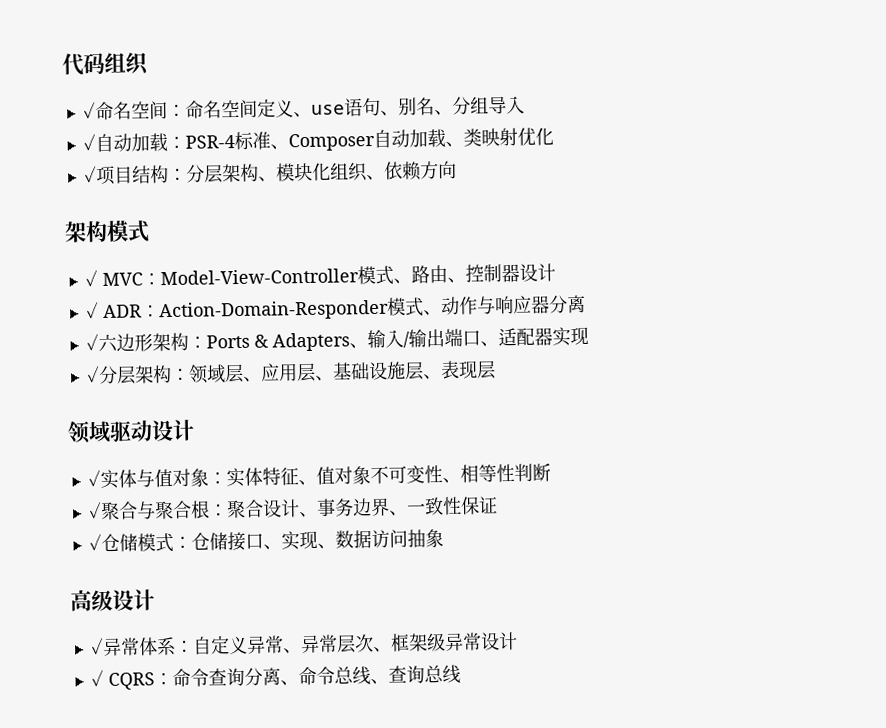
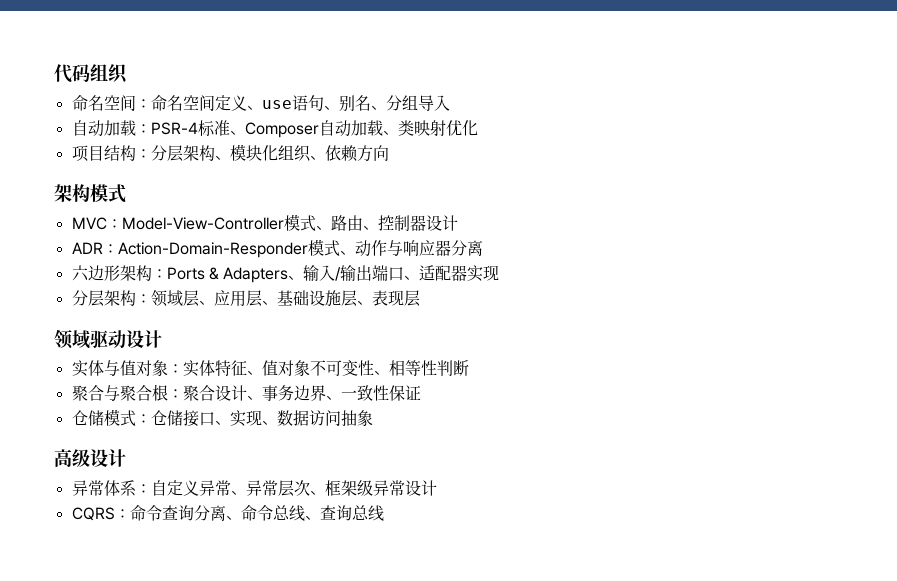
- ✓命名空间：命名空间定义、use语句、别名、分组导入
+ 命名空间：命名空间定义、use语句、别名、分组导入
- ✓自动加载：PSR-4标准、Composer自动加载、类映射优化
+ 自动加载：PSR-4标准、Composer自动加载、类映射优化
- ✓项目结构：分层架构、模块化组织、依赖方向
+ 项目结构：分层架构、模块化组织、依赖方向
- ✓ MVC：Model-View-Controller模式、路由、控制器设计
+ MVC：Model-View-Controller模式、路由、控制器设计
- ✓ ADR：Action-Domain-Responder模式、动作与响应器分离
+ ADR：Action-Domain-Responder模式、动作与响应器分离
- ✓六边形架构：Ports & Adapters、输入/输出端口、适配器实现
+ 六边形架构：Ports & Adapters、输入/输出端口、适配器实现
- ✓分层架构：领域层、应用层、基础设施层、表现层
+ 分层架构：领域层、应用层、基础设施层、表现层
- ✓实体与值对象：实体特征、值对象不可变性、相等性判断
+ 实体与值对象：实体特征、值对象不可变性、相等性判断
- ✓聚合与聚合根：聚合设计、事务边界、一致性保证
+ 聚合与聚合根：聚合设计、事务边界、一致性保证
- ✓仓储模式：仓储接口、实现、数据访问抽象
+ 仓储模式：仓储接口、实现、数据访问抽象
- ✓异常体系：自定义异常、异常层次、框架级异常设计
+ 异常体系：自定义异常、异常层次、框架级异常设计
- ✓ CQRS：命令查询分离、命令总线、查询总线
+ CQRS：命令查询分离、命令总线、查询总线

